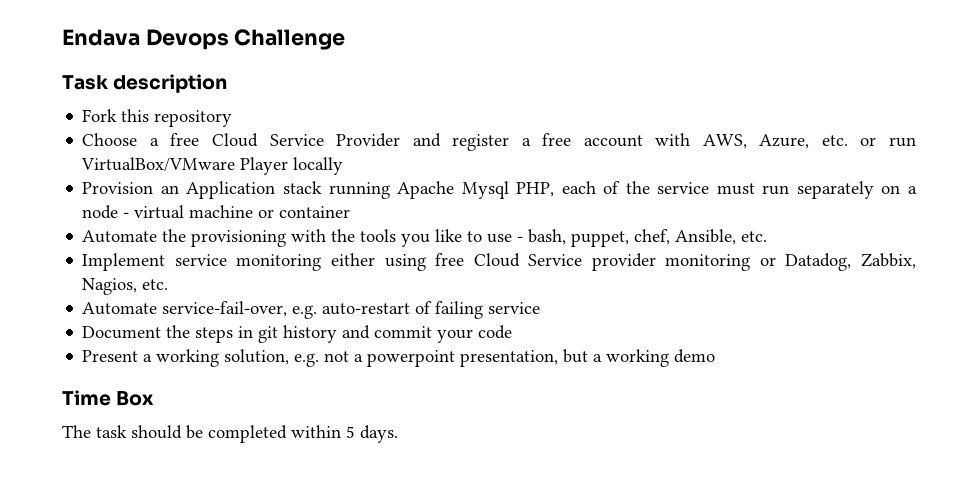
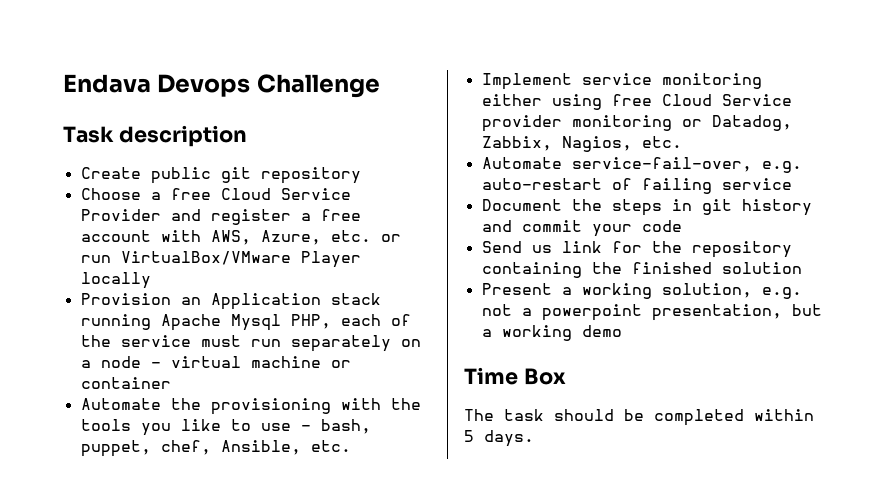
- Fork this repository
+ Create public git repository
+ Send us link for the repository containing the finished solution

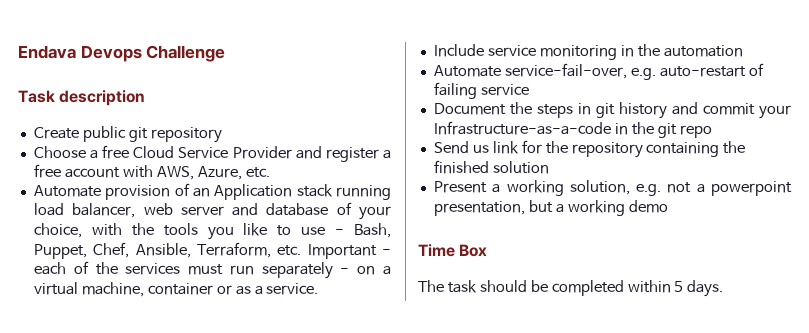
- Choose a free Cloud Service Provider and register a free account with AWS, Azure, etc. or run VirtualBox/VMware Player locally
- Provision an Application stack running Apache Mysql PHP, each of the service must run separately on a node - virtual machine or container
- Automate the provisioning with the tools you like to use - bash, puppet, chef, Ansible, etc.
- Implement service monitoring either using free Cloud Service provider monitoring or Datadog, Zabbix, Nagios, etc.
+ Choose a free Cloud Service Provider and register a free account with AWS, Azure, etc.
+ Automate provision of an Application stack running load balancer, web server and database of your choice, with the tools you like to use - Bash, Puppet, Chef, Ansible, Terraform, etc. Important - each of the services must run separately - on a virtual machine, container or as a service.
+ Include service monitoring in the automation
- Document the steps in git history and commit your code
+ Document the steps in git history and commit your Infrastructure-as-a-code in the git repo

